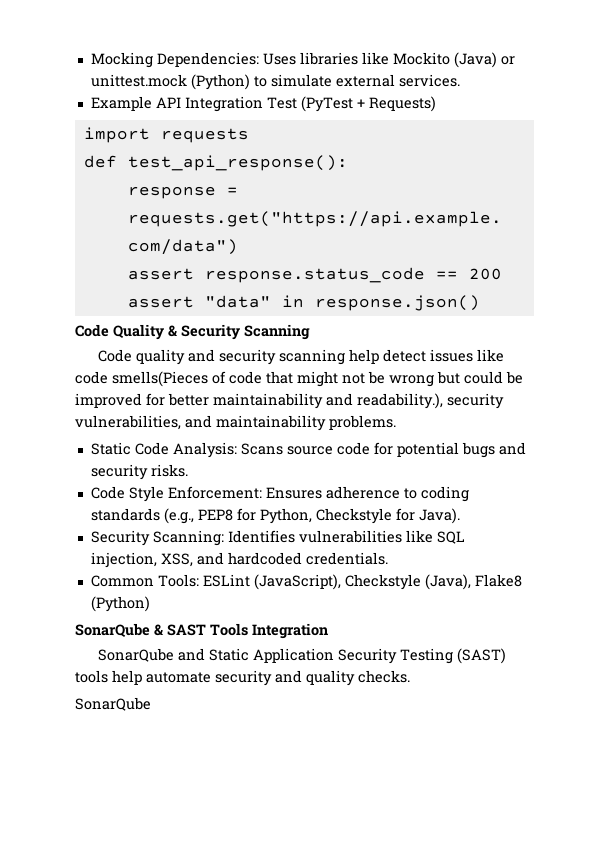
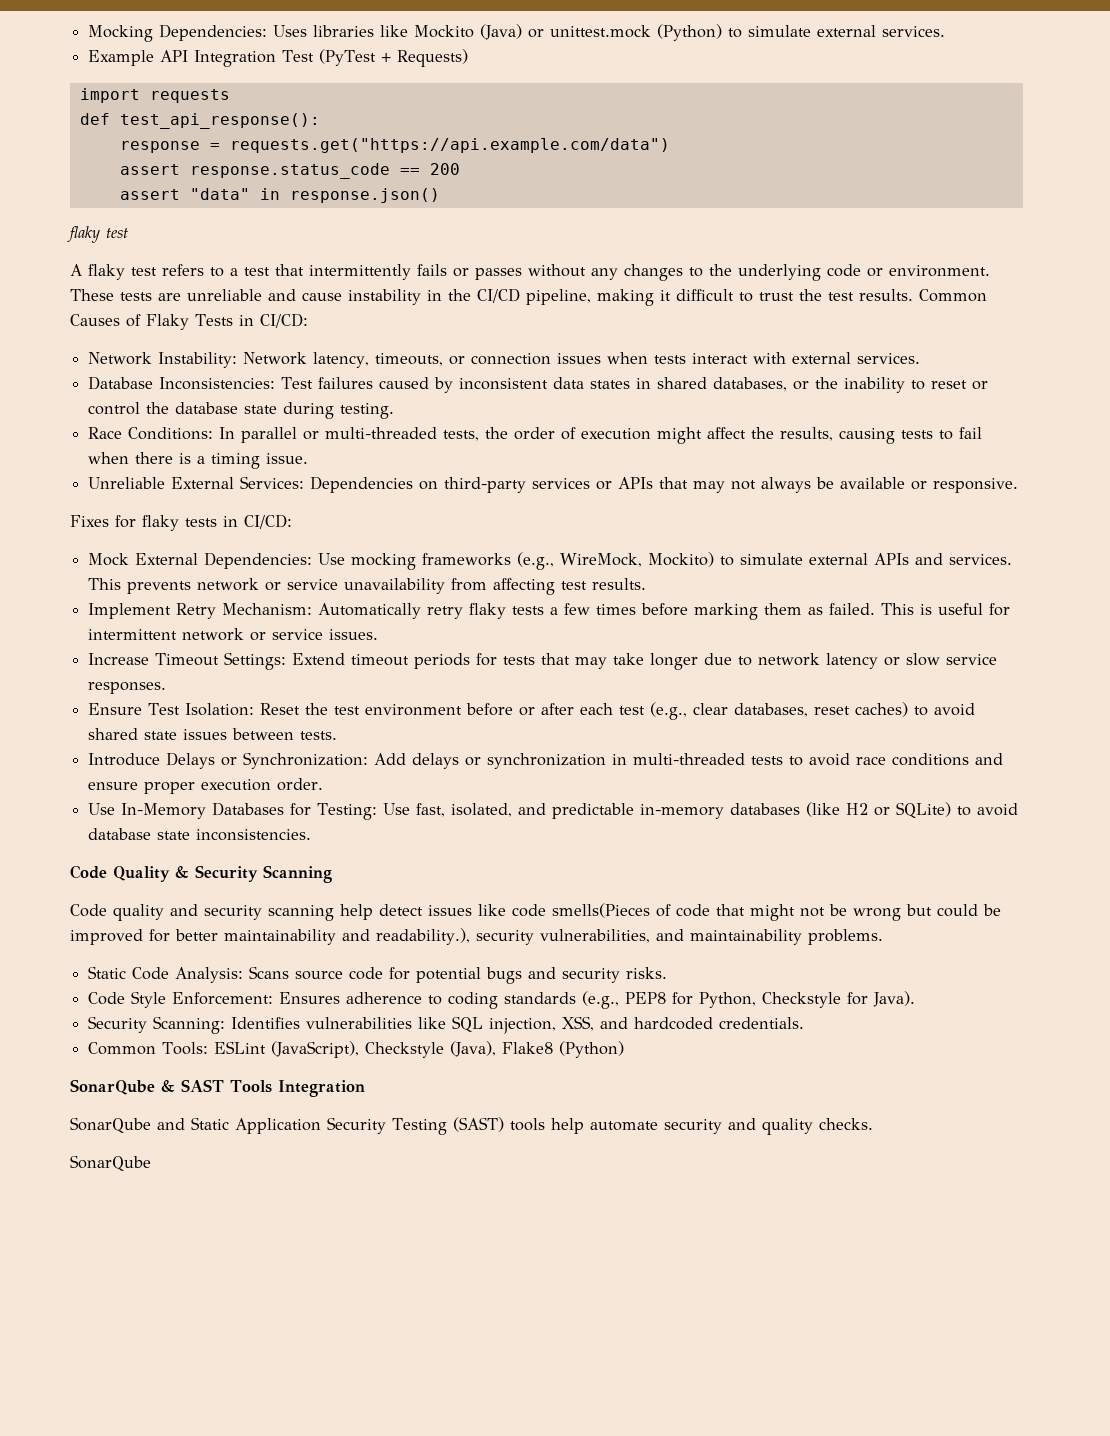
  assert "data" in response.json()
+ flaky test
+ A flaky test refers to a test that intermittently fails or passes without any changes to the underlying code or environment. These tests are unreliable and cause instability in the CI/CD pipeline, making it difficult to trust the test results. Common Causes of Flaky Tests in CI/CD:
+ Network Instability: Network latency, timeouts, or connection issues when tests interact with external services.
+ Database Inconsistencies: Test failures caused by inconsistent data states in shared databases, or the inability to reset or control the database state during testing.
+ Race Conditions: In parallel or multi-threaded tests, the order of execution might affect the results, causing tests to fail when there is a timing issue.
+ Unreliable External Services: Dependencies on third-party services or APIs that may not always be available or responsive.
+ Fixes for flaky tests in CI/CD:
+ Mock External Dependencies: Use mocking frameworks (e.g., WireMock, Mockito) to simulate external APIs and services. This prevents network or service unavailability from affecting test results.
+ Implement Retry Mechanism: Automatically retry flaky tests a few times before marking them as failed. This is useful for intermittent network or service issues.
+ Increase Timeout Settings: Extend timeout periods for tests that may take longer due to network latency or slow service responses.
+ Ensure Test Isolation: Reset the test environment before or after each test (e.g., clear databases, reset caches) to avoid shared state issues between tests.
+ Introduce Delays or Synchronization: Add delays or synchronization in multi-threaded tests to avoid race conditions and ensure proper execution order.
+ Use In-Memory Databases for Testing: Use fast, isolated, and predictable in-memory databases (like H2 or SQLite) to avoid database state inconsistencies.

